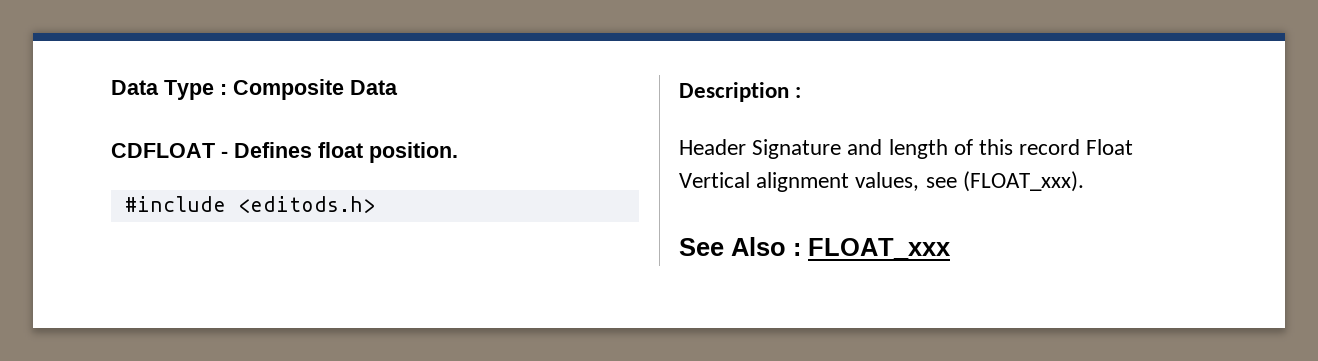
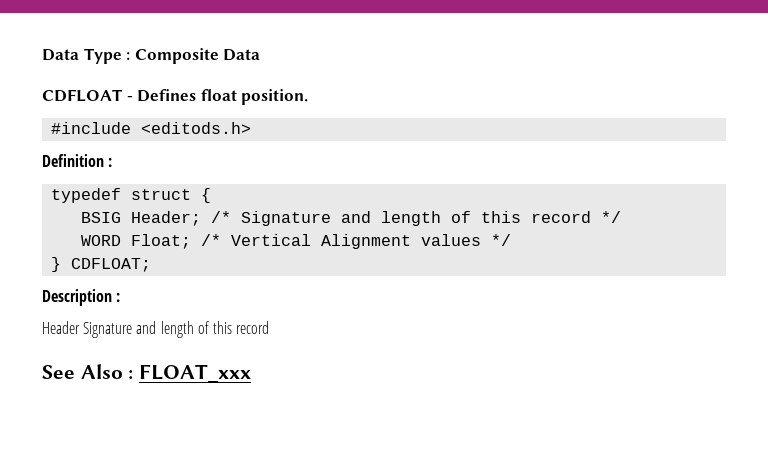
+ Definition :
+ typedef struct {
+ BSIG Header; /* Signature and length of this record */
+ WORD Float; /* Vertical Alignment values */
+ } CDFLOAT;
- Header Signature and length of this record Float Vertical alignment values, see (FLOAT_xxx).
+ Header Signature and length of this record

